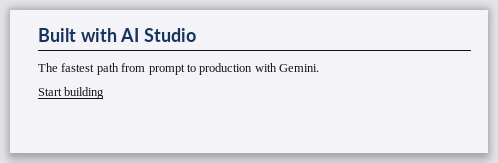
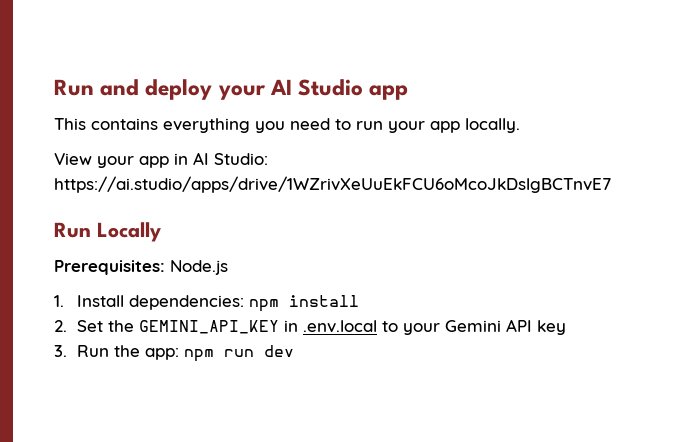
- Built with AI Studio
- The fastest path from prompt to production with Gemini.
- Start building
+ Run and deploy your AI Studio app
+ This contains everything you need to run your app locally.
+ View your app in AI Studio: https://ai.studio/apps/drive/1WZrivXeUuEkFCU6oMcoJkDslgBCTnvE7
+ Run Locally
+ Prerequisites: Node.js
+ 1. Install dependencies: npm install
+ 2. Set the GEMINI_API_KEY in .env.local to your Gemini API key
+ 3. Run the app: npm run dev

